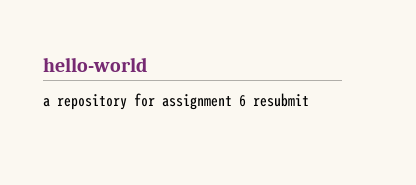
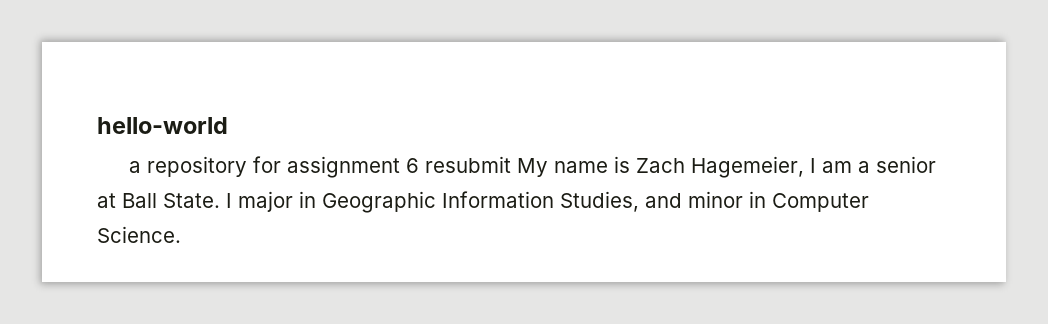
- a repository for assignment 6 resubmit
+ a repository for assignment 6 resubmit My name is Zach Hagemeier, I am a senior at Ball State. I major in Geographic Information Studies, and minor in Computer Science.

